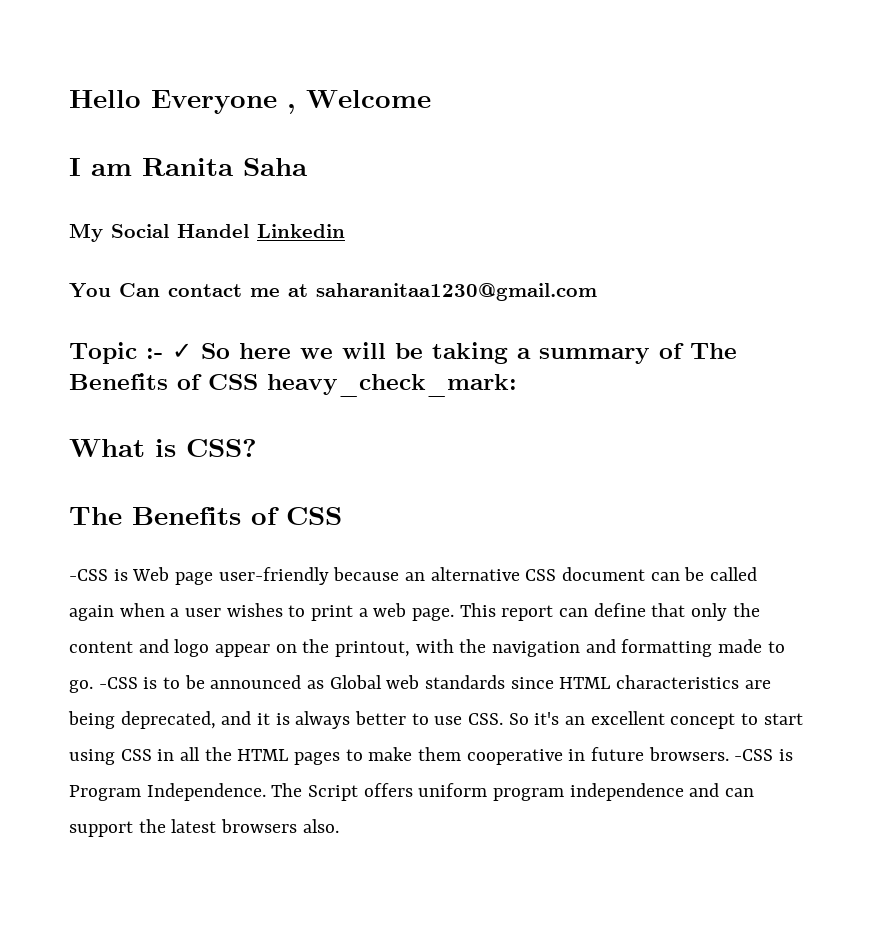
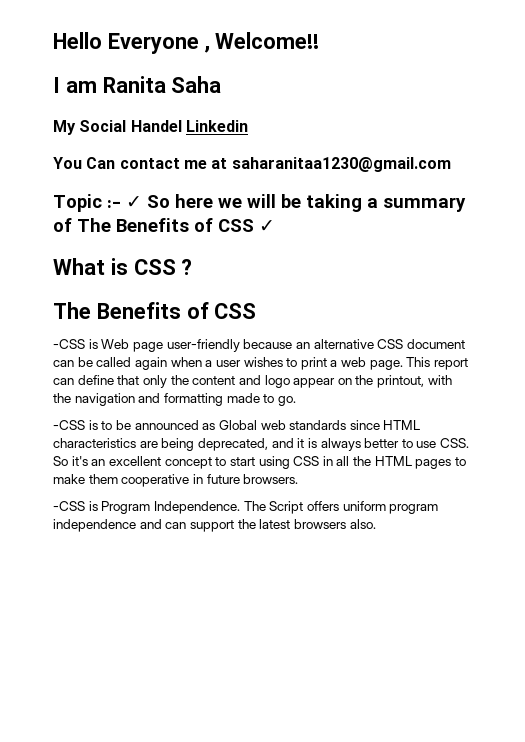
- Hello Everyone , Welcome
+ Hello Everyone , Welcome!!
- Topic :- ✓ So here we will be taking a summary of The Benefits of CSS heavy_check_mark:
+ Topic :- ✓ So here we will be taking a summary of The Benefits of CSS ✓
- What is CSS?
+ What is CSS ?
- This report can define that only the content and logo appear on the printout, with the navigation and formatting made to go. -CSS is to be announced as Global web standards since HTML characteristics are being deprecated, and it is always better to use CSS. So it's an excellent concept to start using CSS in all the HTML pages to make them cooperative in future browsers. -CSS is Program Independence.
+ This report can define that only the content and logo appear on the printout, with the navigation and formatting made to go.
+ -CSS is to be announced as Global web standards since HTML characteristics are being deprecated, and it is always better to use CSS. So it's an excellent concept to start using CSS in all the HTML pages to make them cooperative in future browsers.
+ -CSS is Program Independence.

